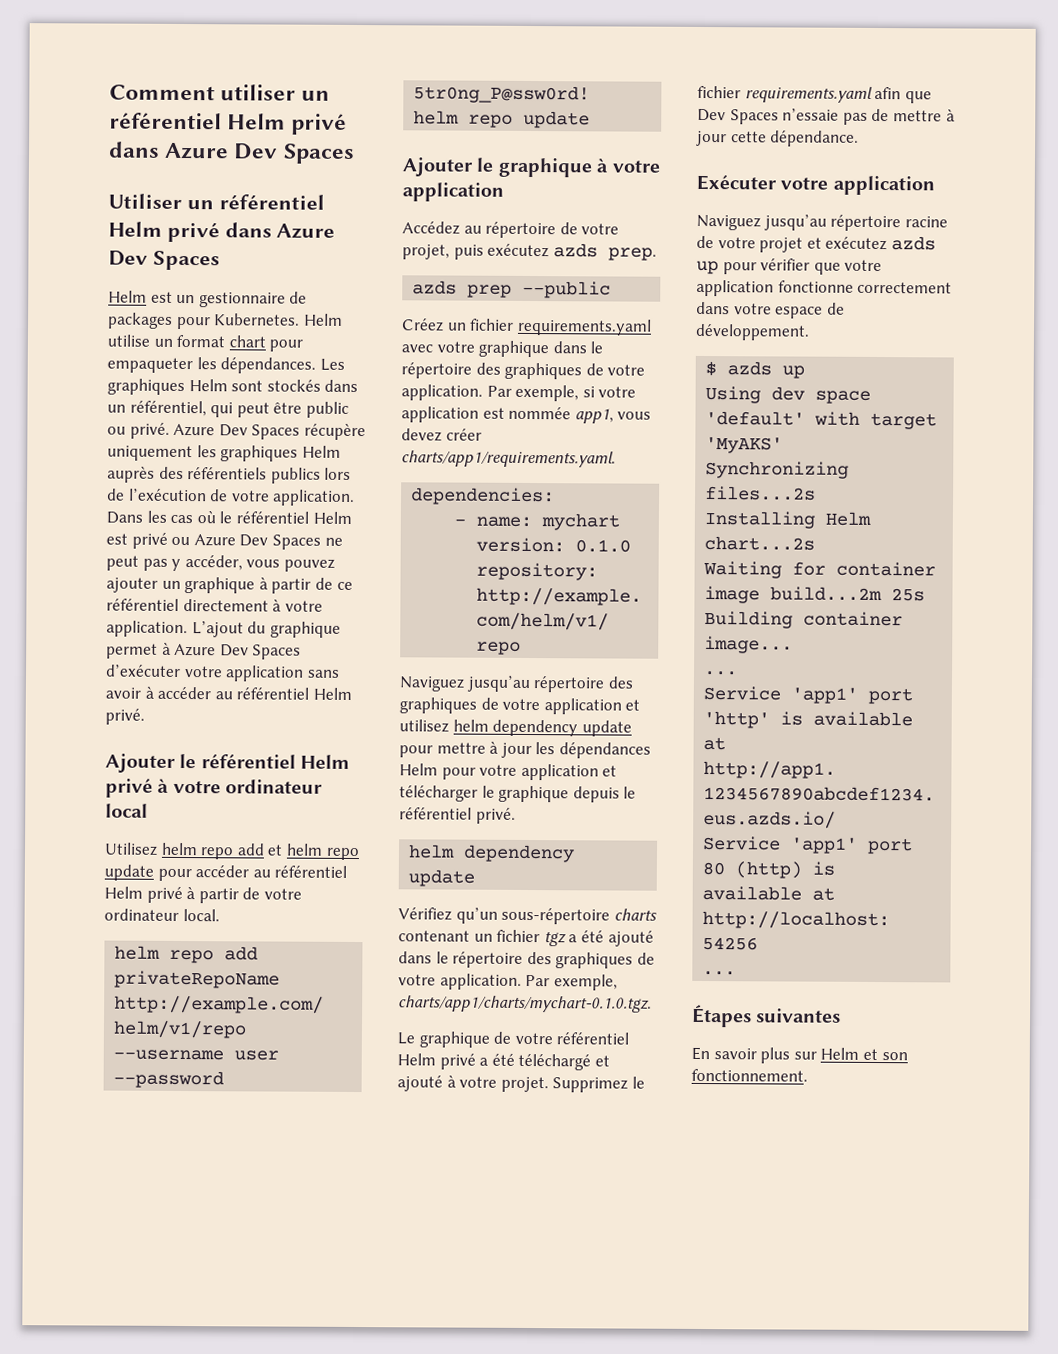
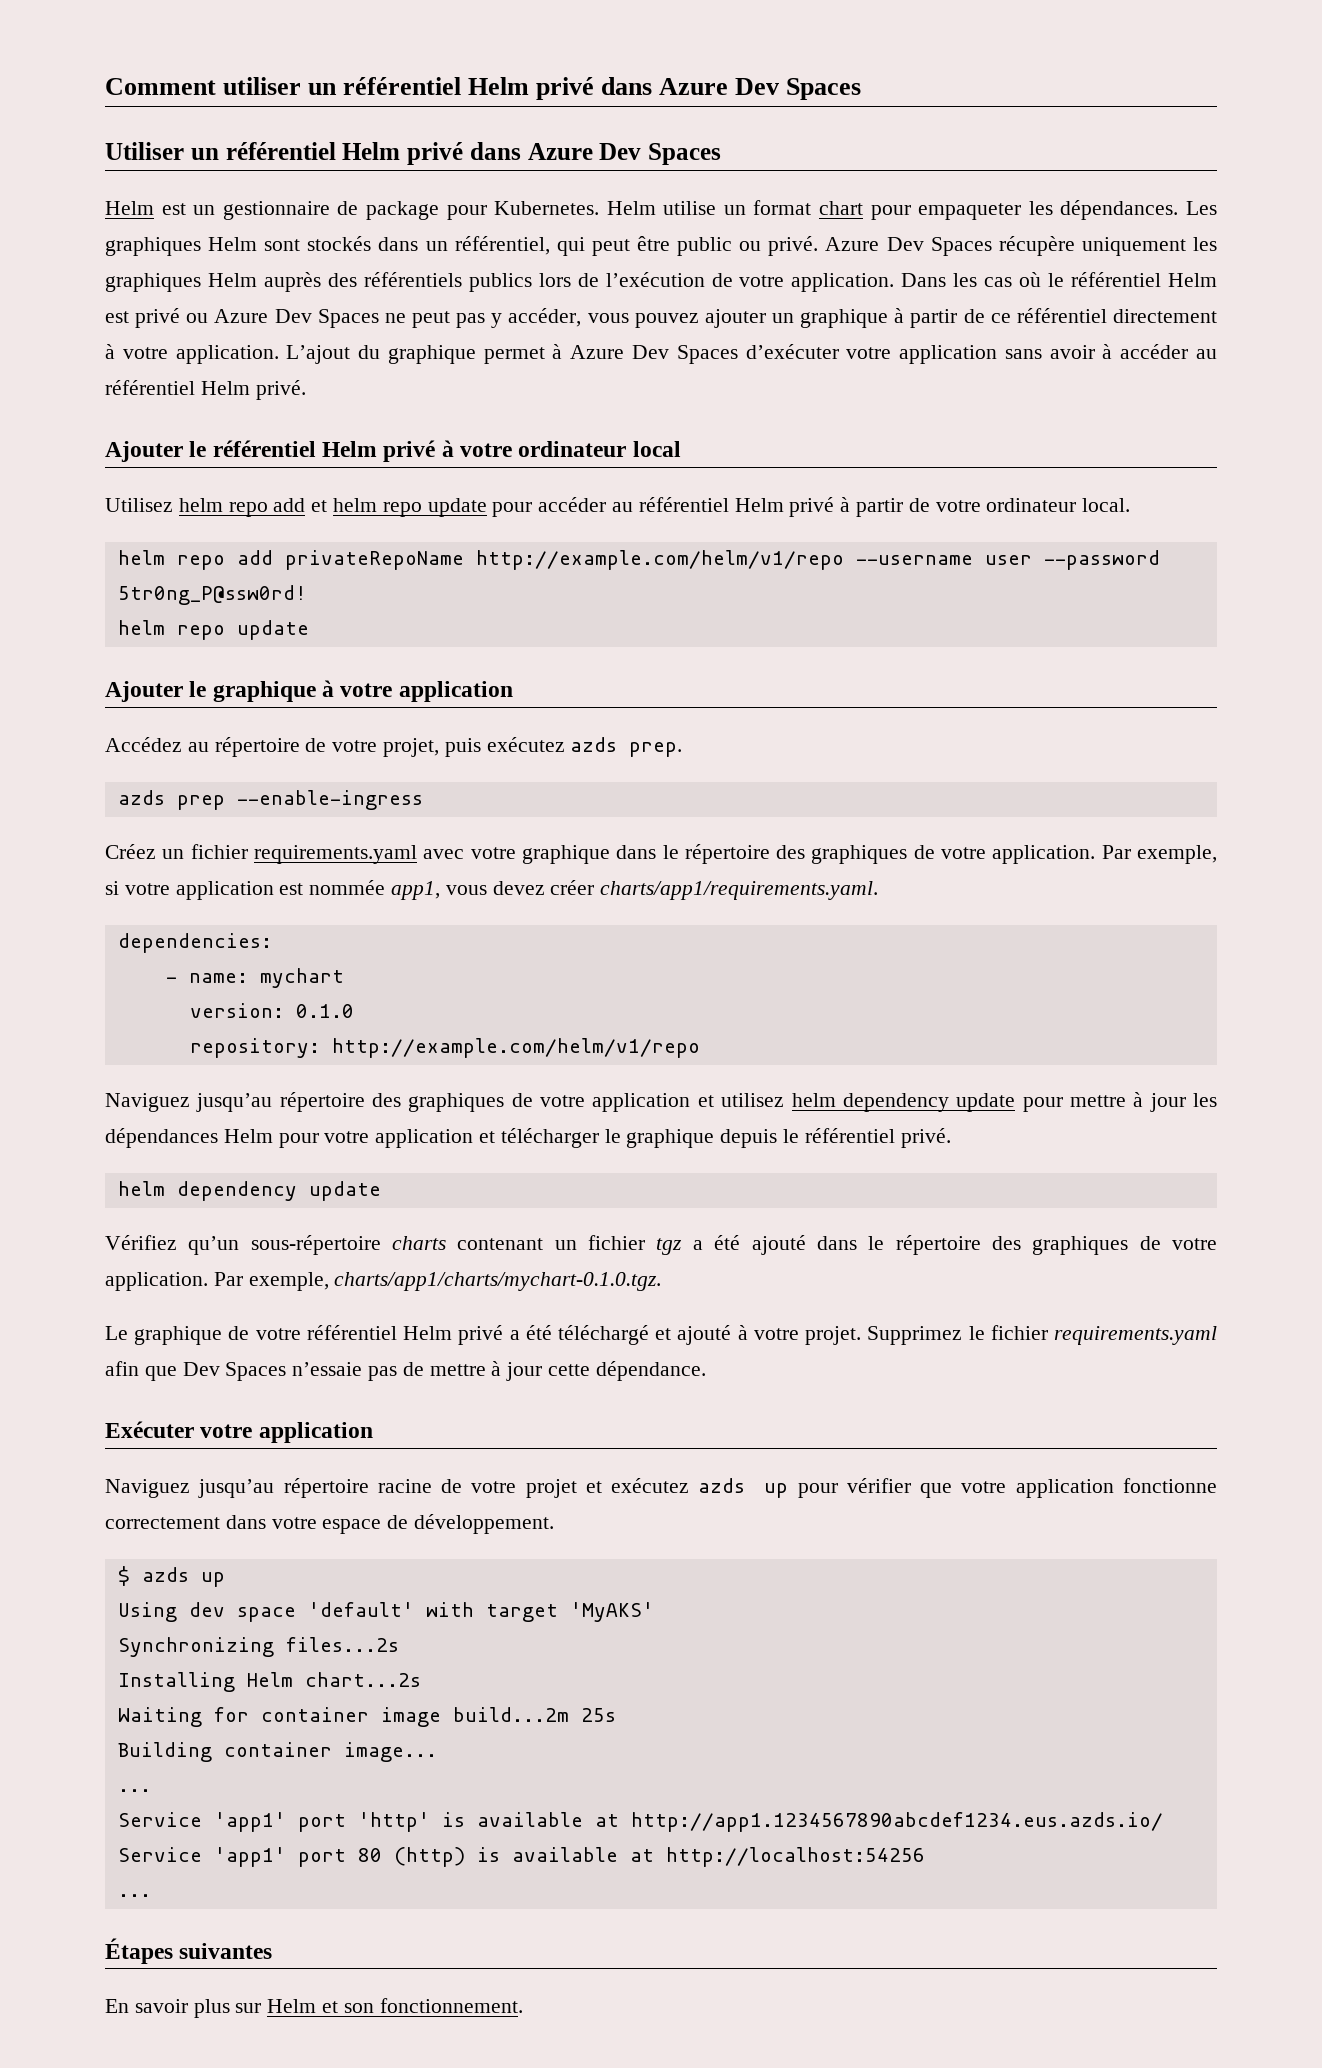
- Helm est un gestionnaire de packages pour Kubernetes.
+ Helm est un gestionnaire de package pour Kubernetes.
- azds prep --public
+ azds prep --enable-ingress

